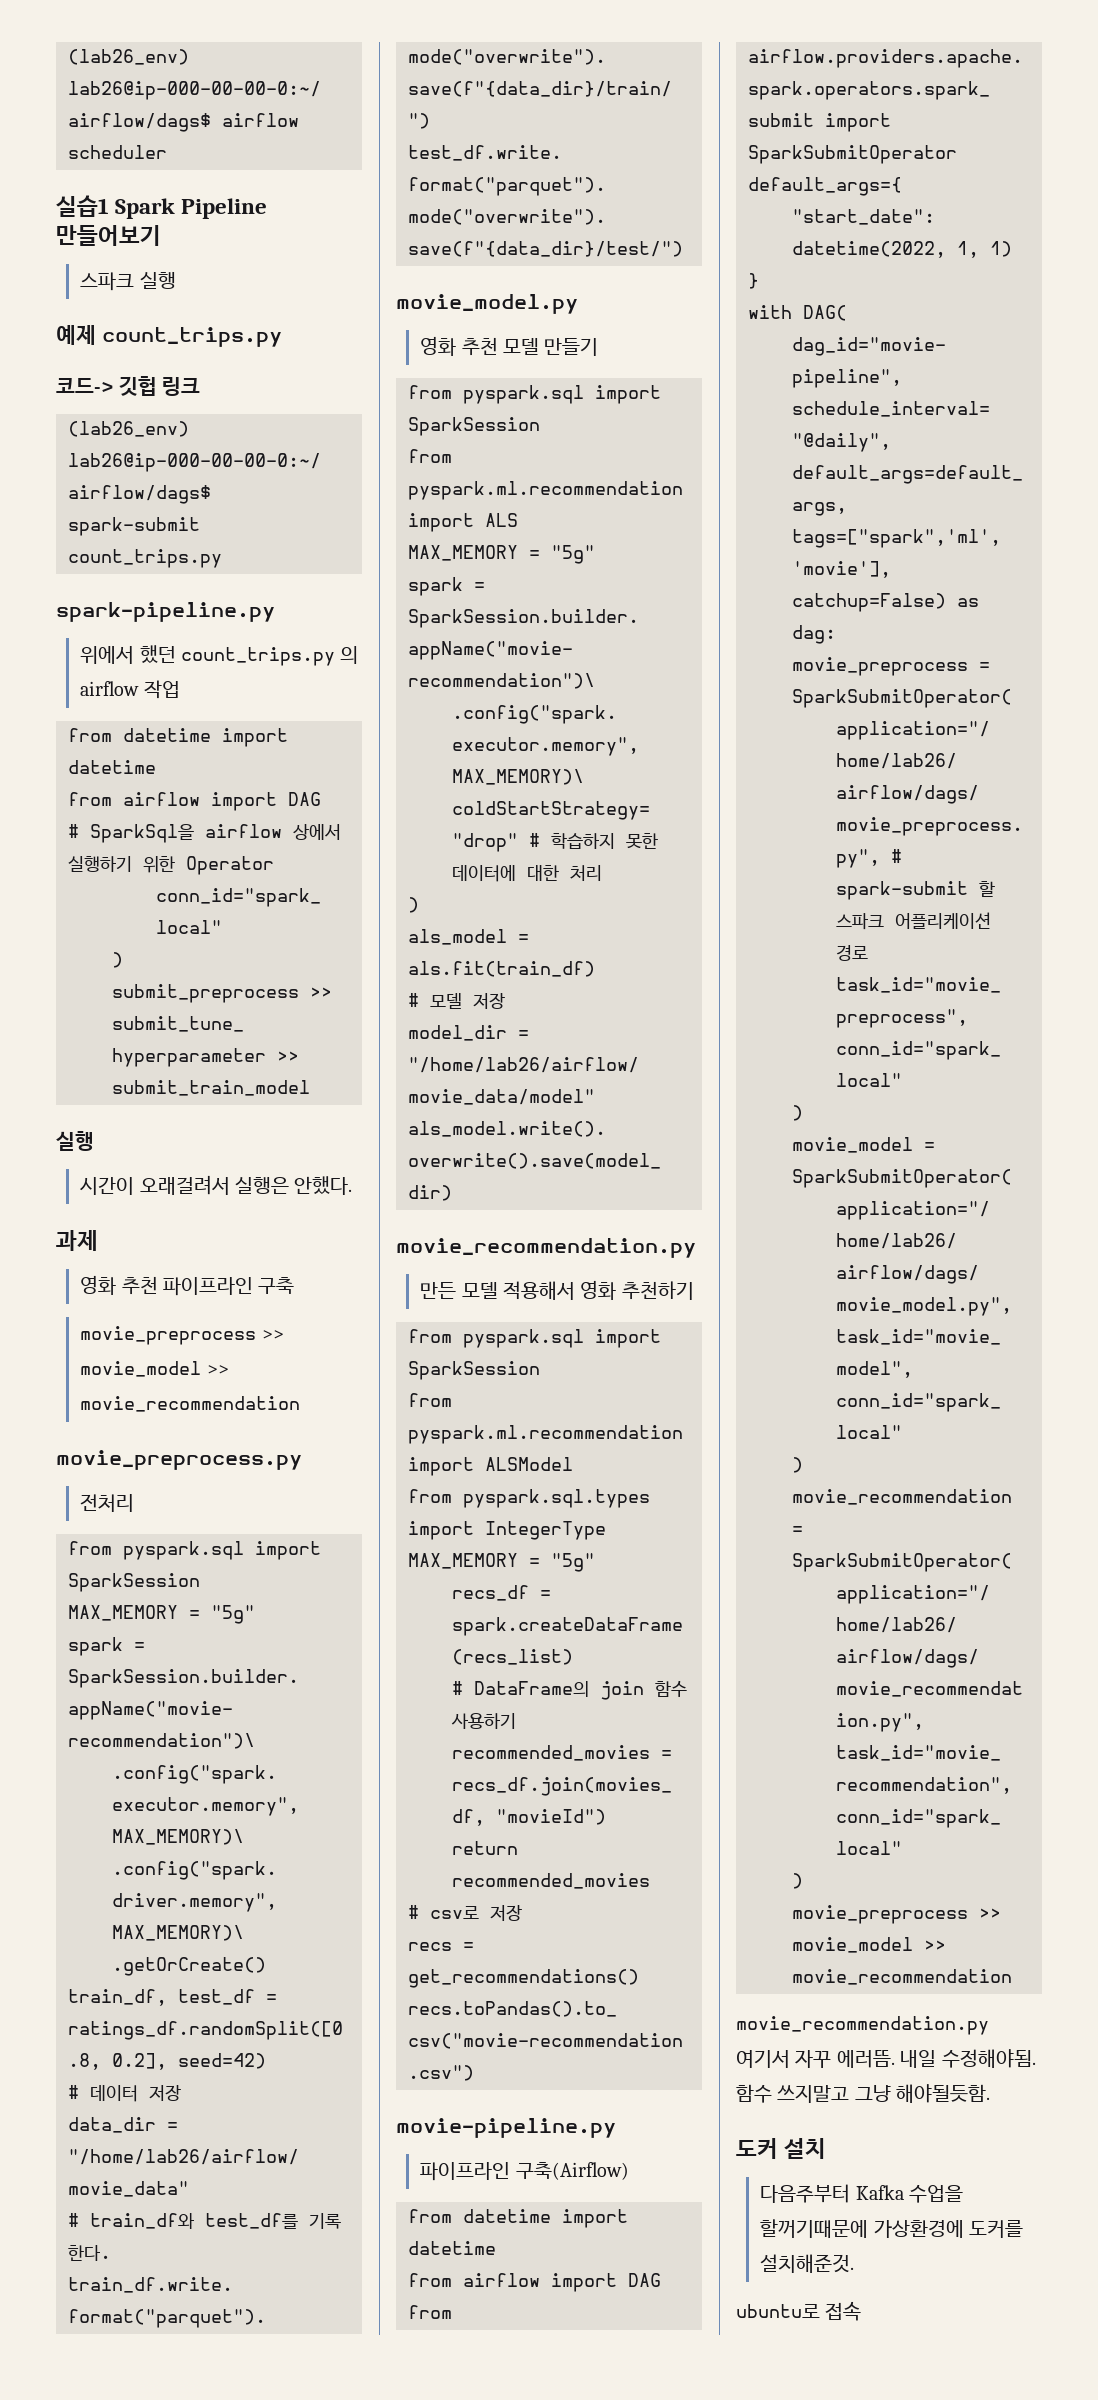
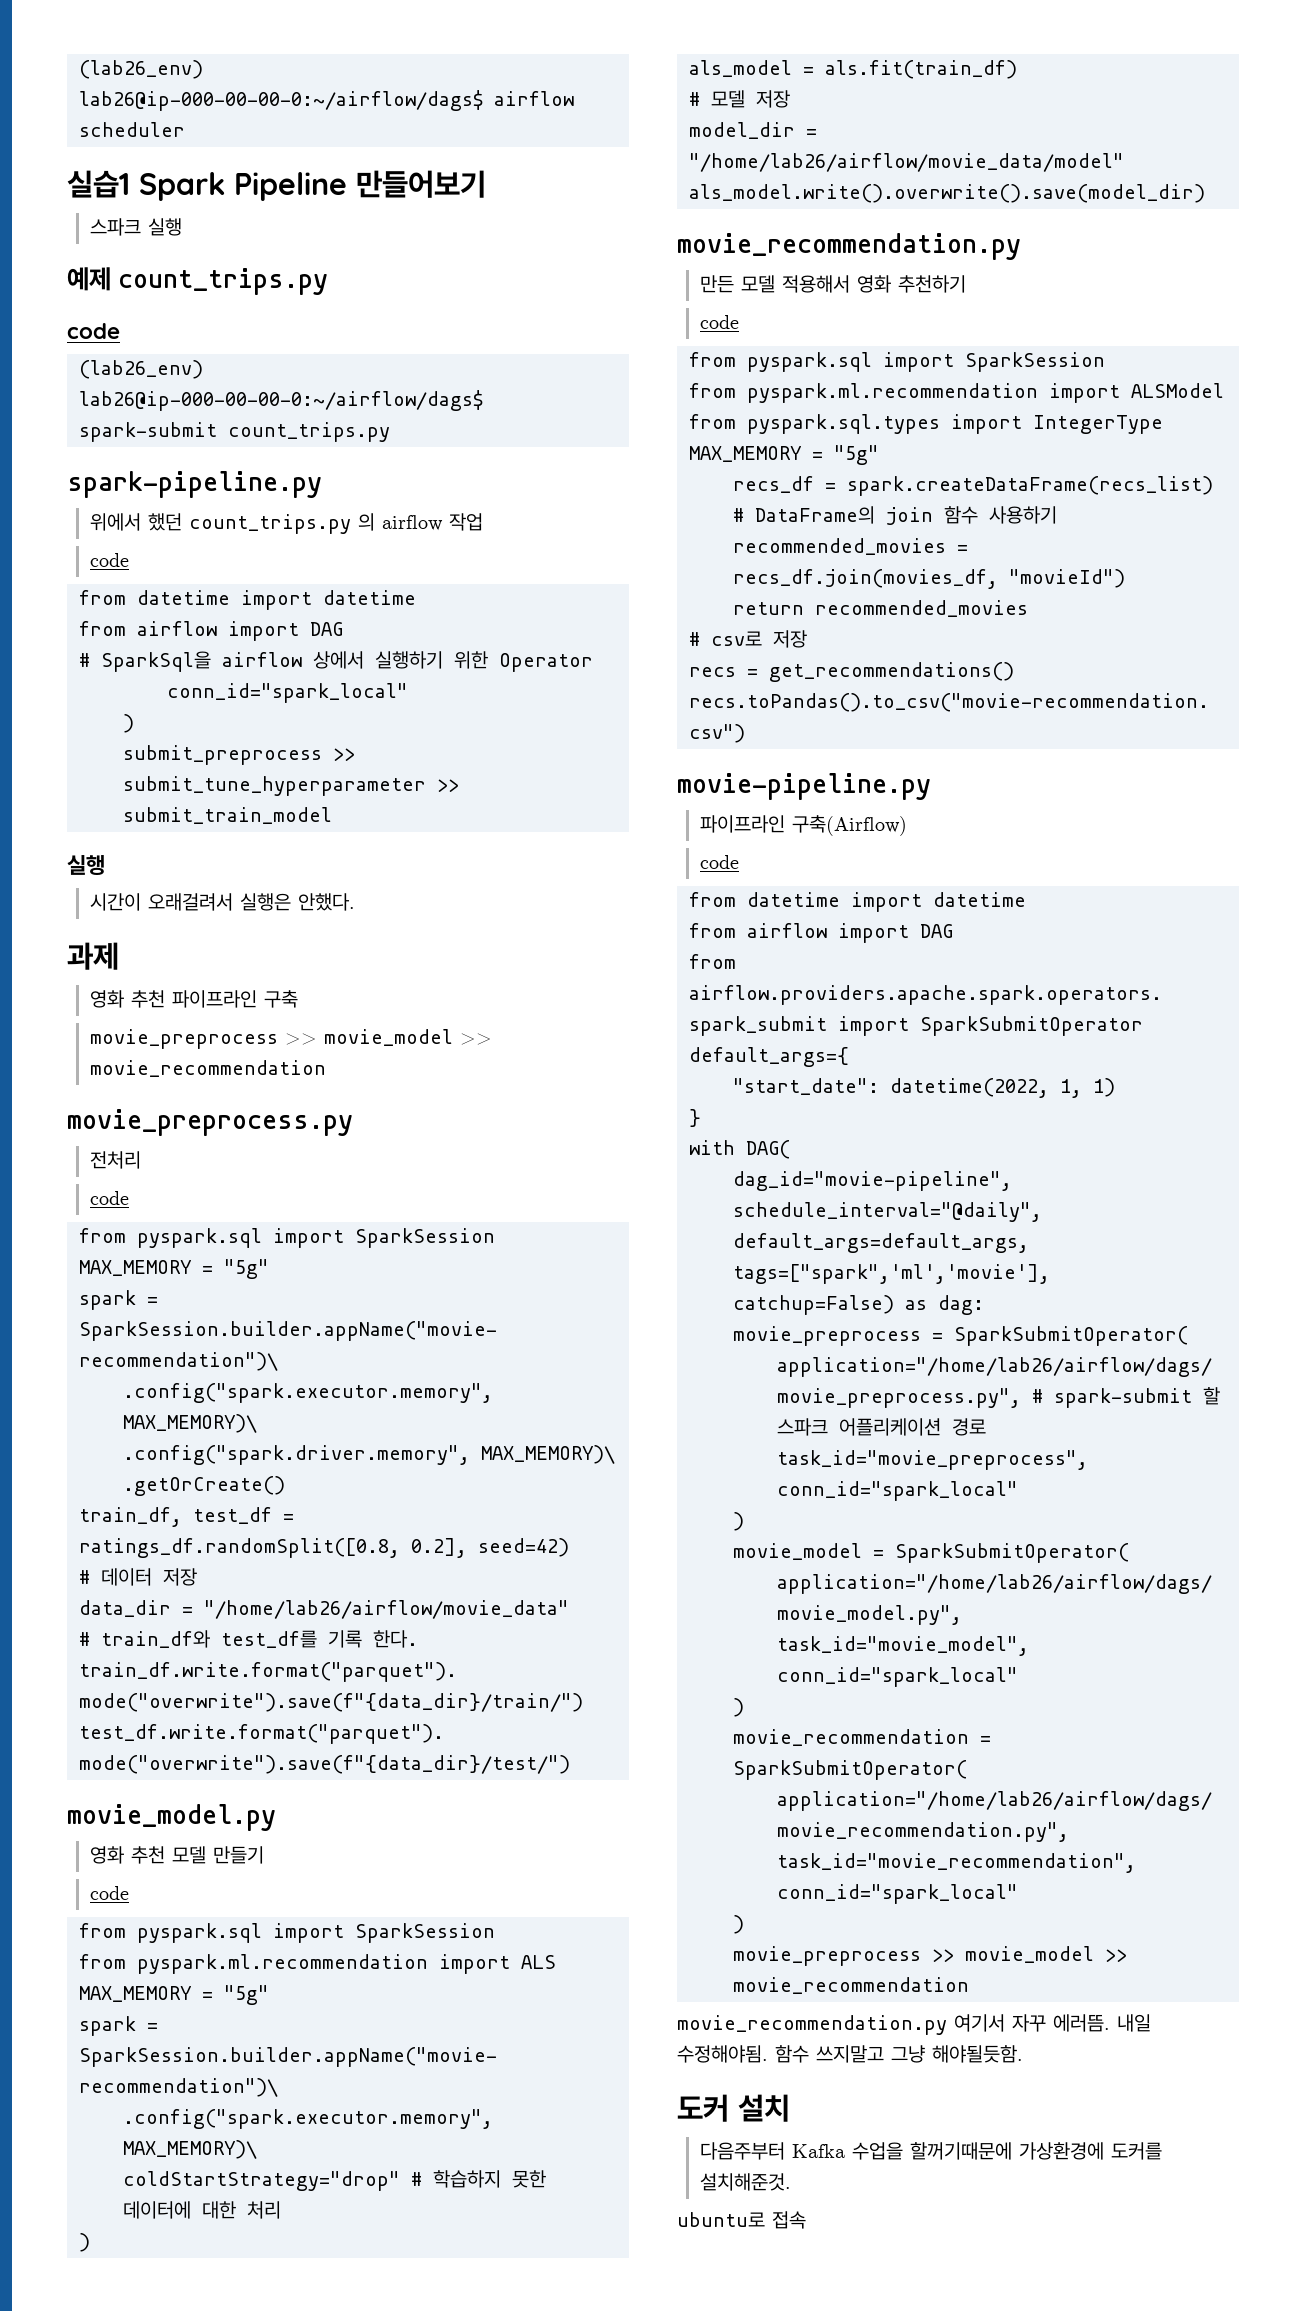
  예제 count_trips.py
- 코드-> 깃헙 링크
+ code
  위에서 했던 count_trips.py 의 airflow 작업
+ code
  전처리
+ code
  영화 추천 모델 만들기
+ code
  만든 모델 적용해서 영화 추천하기
+ code
  파이프라인 구축(Airflow)
+ code

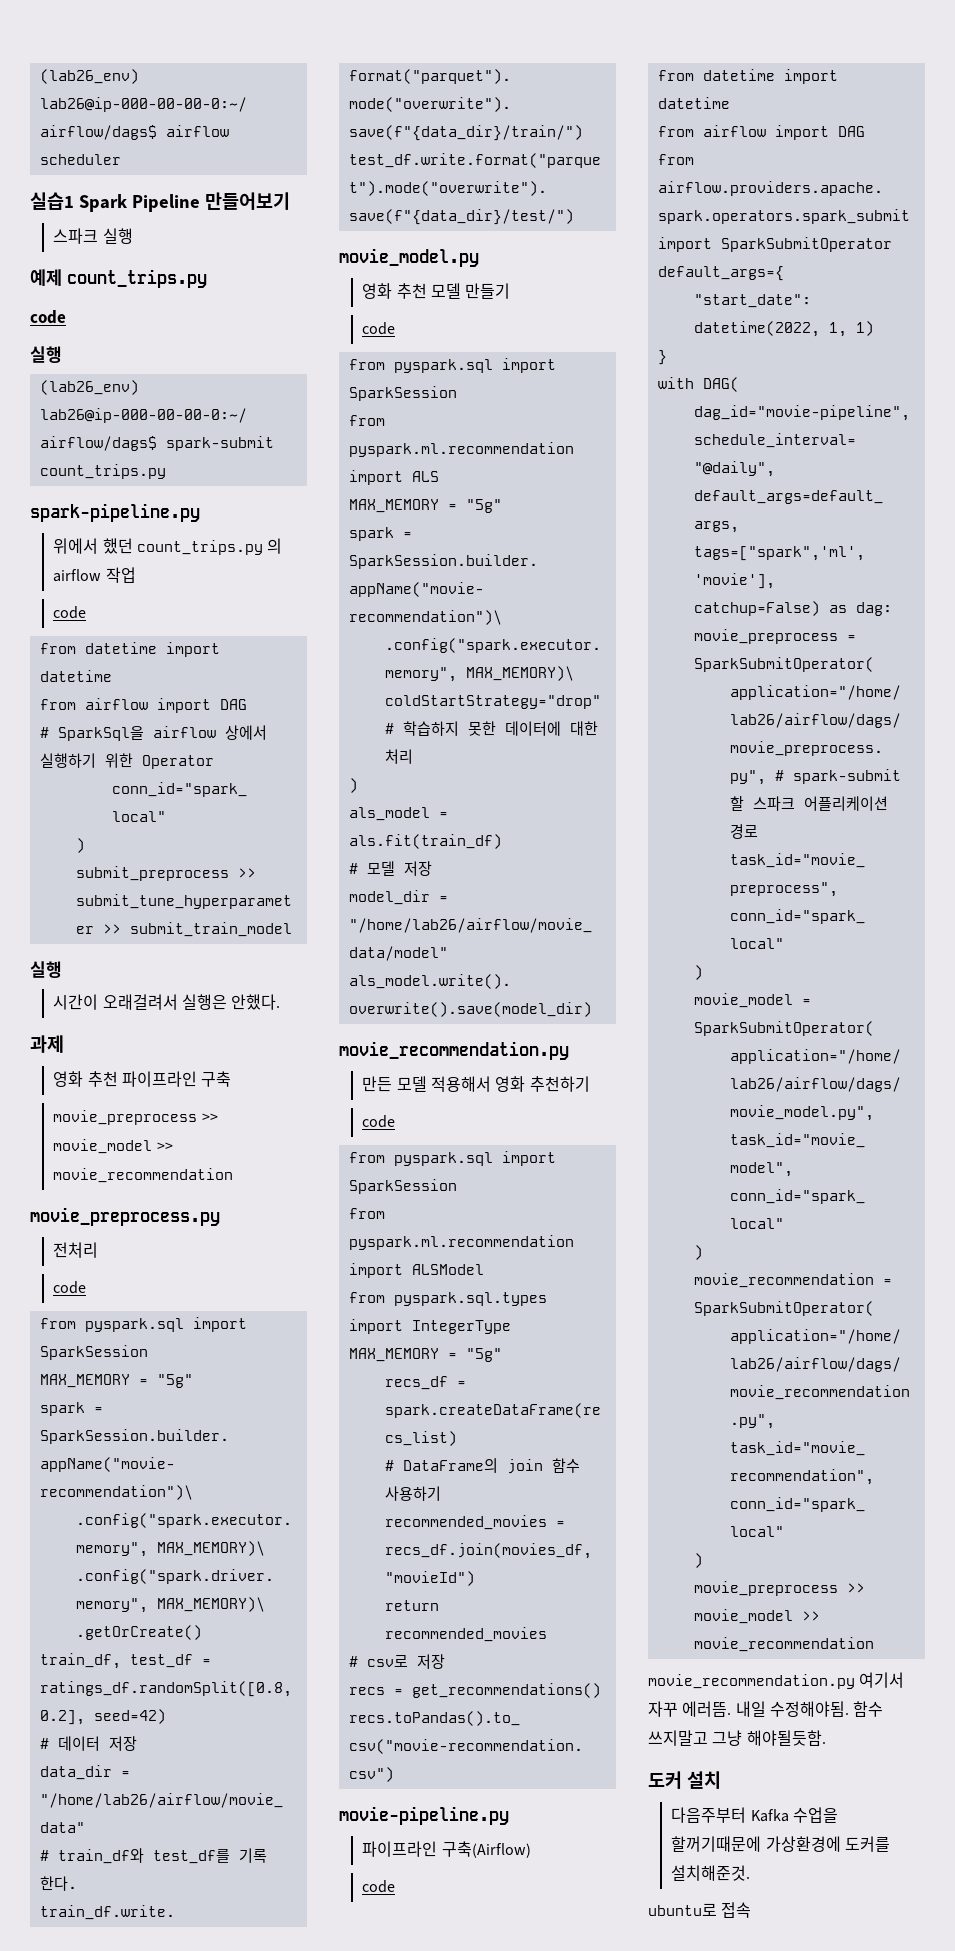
  예제 count_trips.py
  code
+ 실행

